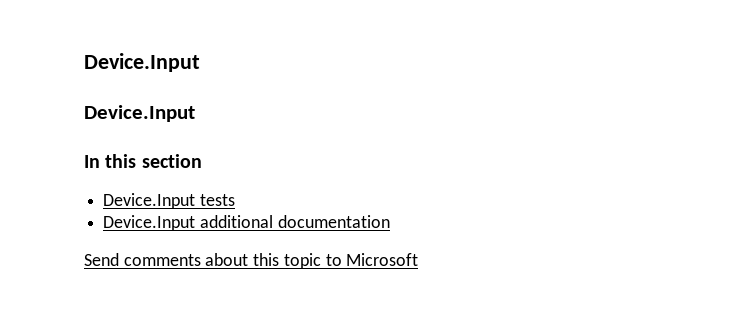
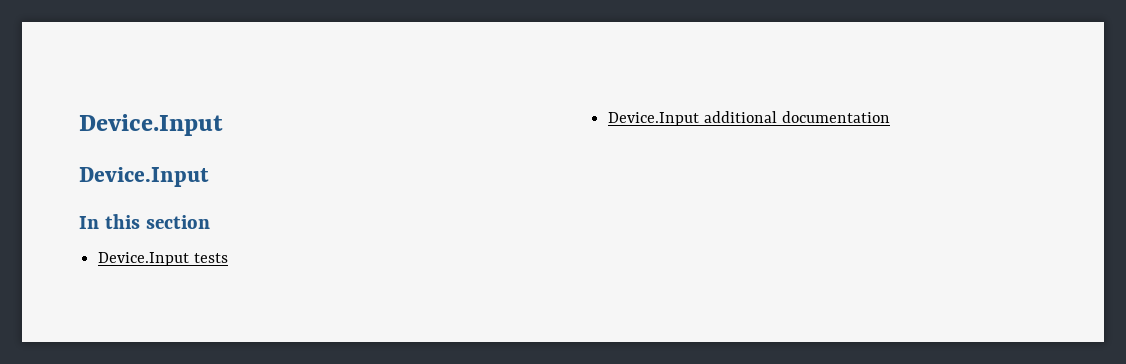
- Send comments about this topic to Microsoft

